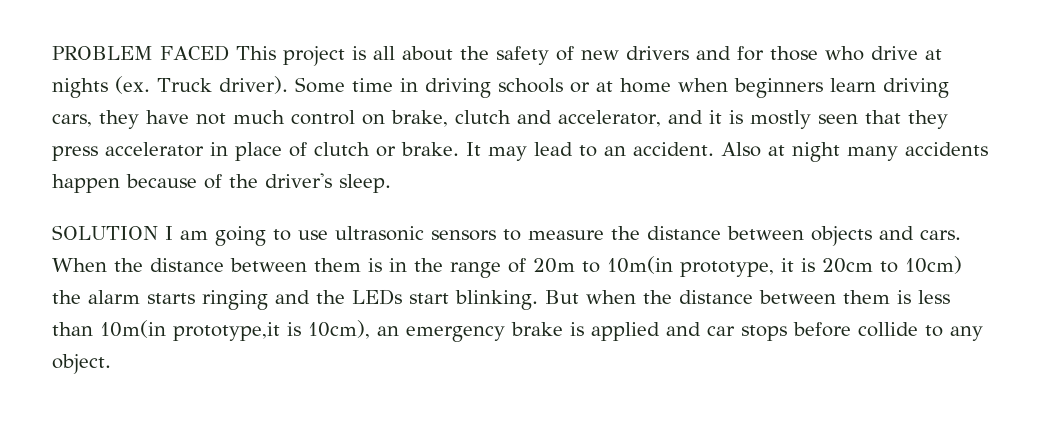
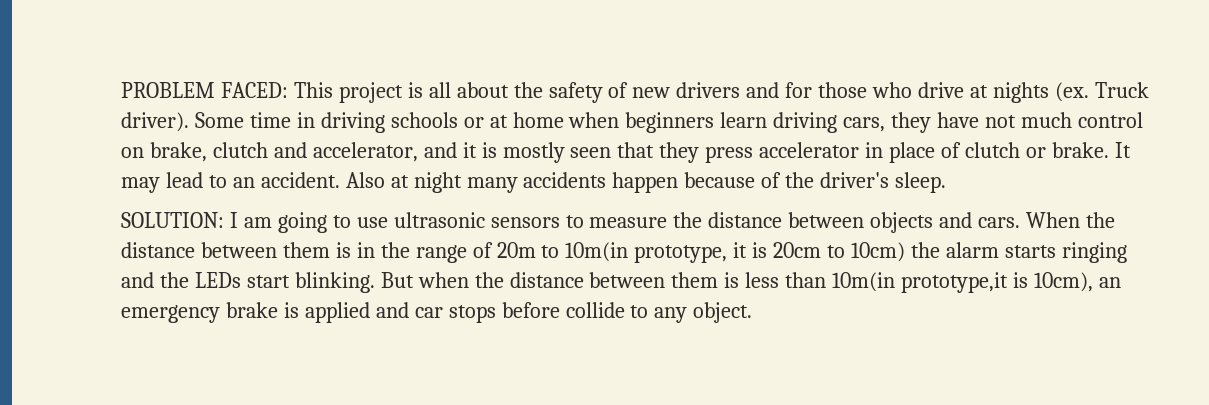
- PROBLEM FACED This project is all about the safety of new drivers and for those who drive at nights (ex.
+ PROBLEM FACED: This project is all about the safety of new drivers and for those who drive at nights (ex.
- SOLUTION I am going to use ultrasonic sensors to measure the distance between objects and cars.
+ SOLUTION: I am going to use ultrasonic sensors to measure the distance between objects and cars.

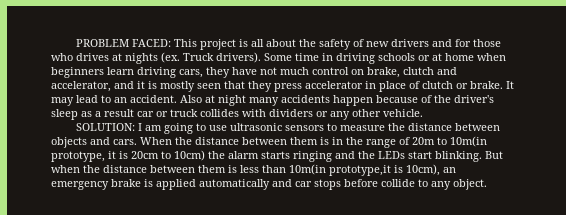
- PROBLEM FACED: This project is all about the safety of new drivers and for those who drive at nights (ex.
+ PROBLEM FACED: This project is all about the safety of new drivers and for those who drives at nights (ex.
- Truck driver).
+ Truck drivers).
- Also at night many accidents happen because of the driver's sleep.
+ Also at night many accidents happen because of the driver's sleep as a result car or truck collides with dividers or any other vehicle.
- But when the distance between them is less than 10m(in prototype,it is 10cm), an emergency brake is applied and car stops before collide to any object.
+ But when the distance between them is less than 10m(in prototype,it is 10cm), an emergency brake is applied automatically and car stops before collide to any object.

